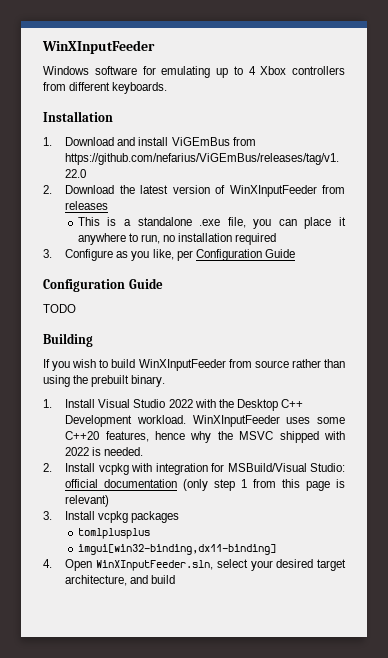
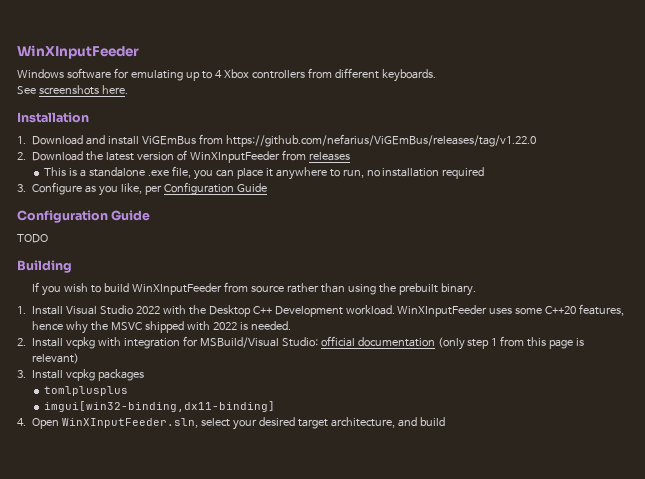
+ See screenshots here.

